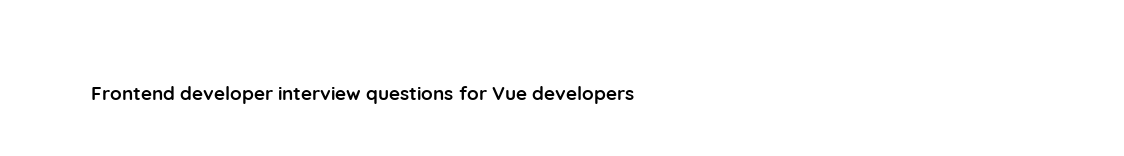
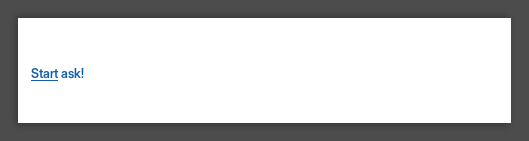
- Frontend developer interview questions for Vue developers
+ Start ask!

